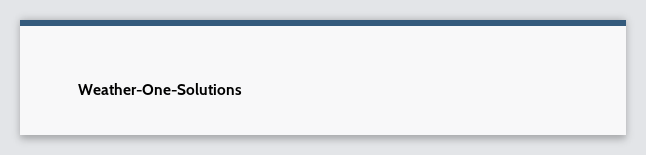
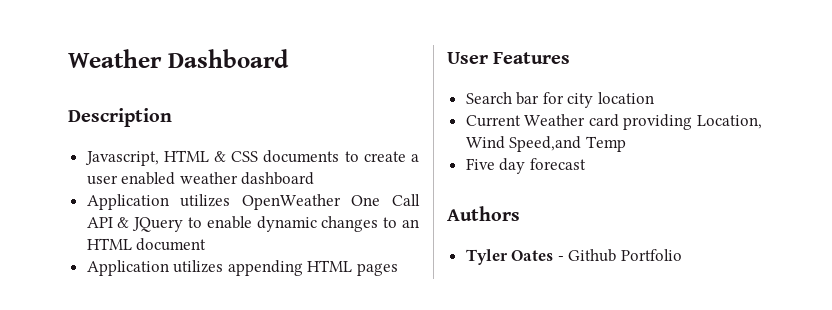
- Weather-One-Solutions
+ Weather Dashboard
+ Description
+ Javascript, HTML & CSS documents to create a user enabled weather dashboard
+ Application utilizes OpenWeather One Call API & JQuery to enable dynamic changes to an HTML document
+ Application utilizes appending HTML pages
+ User Features
+ Search bar for city location
+ Current Weather card providing Location, Wind Speed,and Temp
+ Five day forecast
+ Authors
+ Tyler Oates - Github Portfolio

